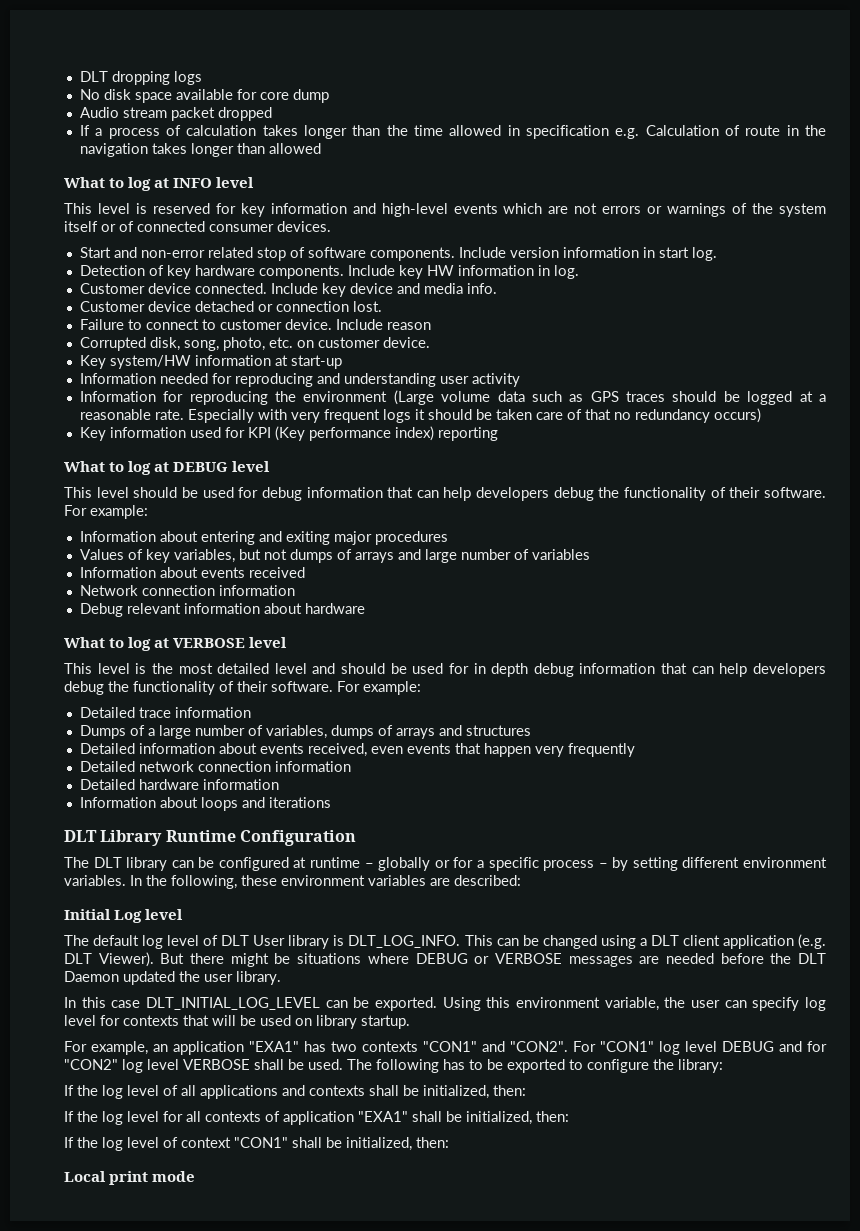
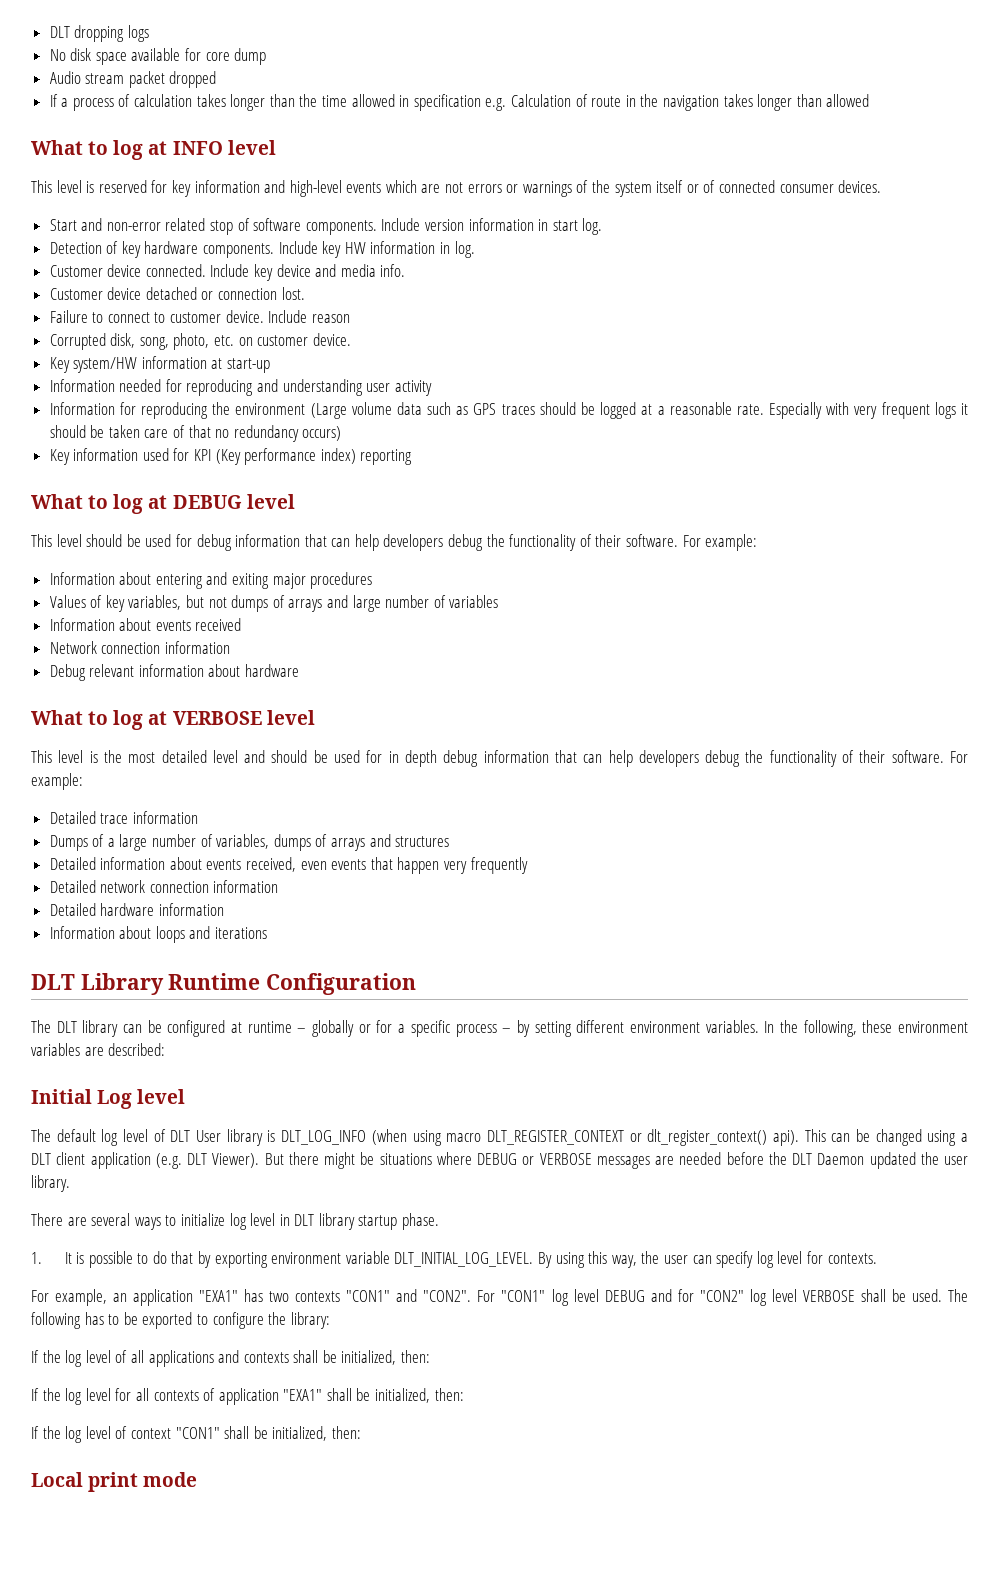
- The default log level of DLT User library is DLT_LOG_INFO.
+ The default log level of DLT User library is DLT_LOG_INFO (when using macro DLT_REGISTER_CONTEXT or dlt_register_context() api).
- In this case DLT_INITIAL_LOG_LEVEL can be exported. Using this environment variable, the user can specify log level for contexts that will be used on library startup.
+ There are several ways to initialize log level in DLT library startup phase.
+ 1. It is possible to do that by exporting environment variable DLT_INITIAL_LOG_LEVEL. By using this way, the user can specify log level for contexts.

